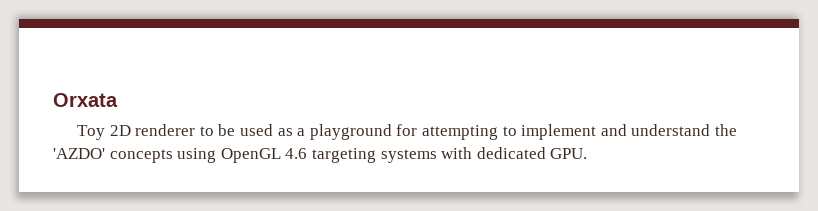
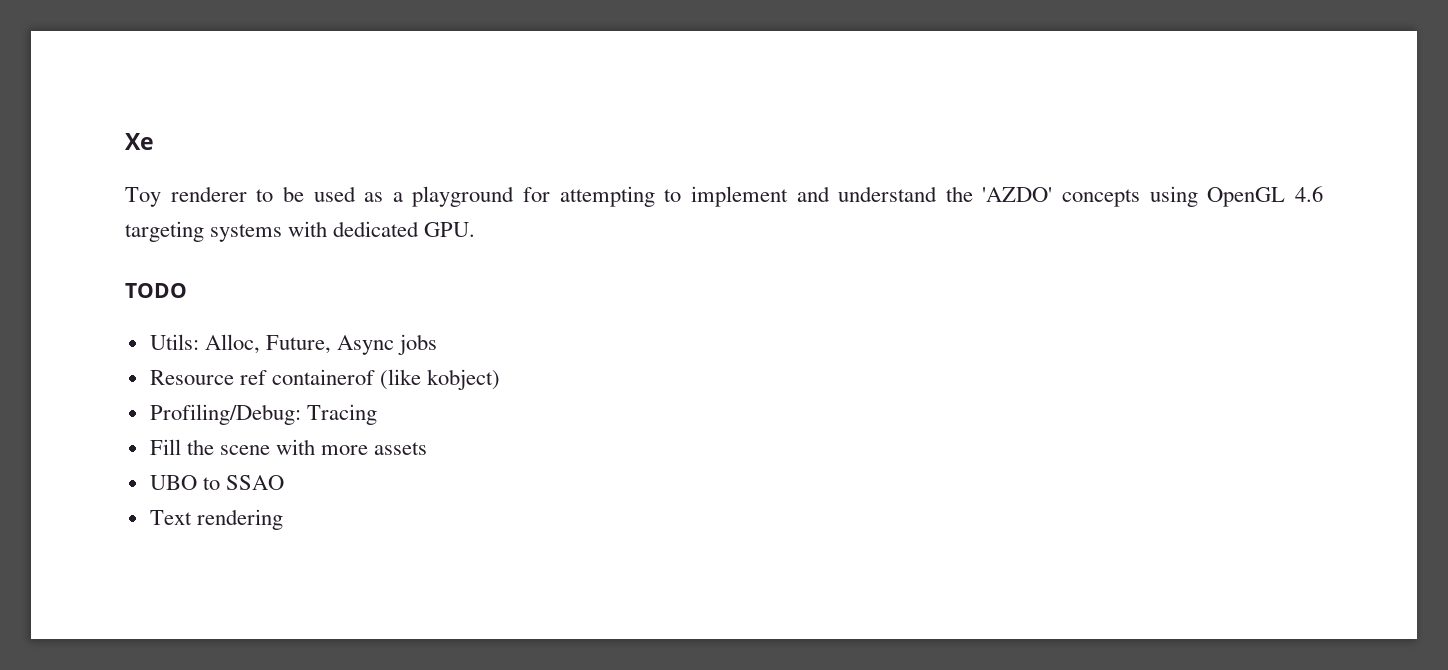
- Orxata
+ Xe
- Toy 2D renderer to be used as a playground for attempting to implement and understand the 'AZDO' concepts using OpenGL 4.6 targeting systems with dedicated GPU.
+ Toy renderer to be used as a playground for attempting to implement and understand the 'AZDO' concepts using OpenGL 4.6 targeting systems with dedicated GPU.
+ TODO
+ Utils: Alloc, Future, Async jobs
+ Resource ref containerof (like kobject)
+ Profiling/Debug: Tracing
+ Fill the scene with more assets
+ UBO to SSAO
+ Text rendering

